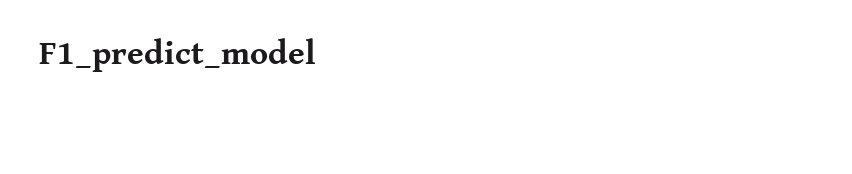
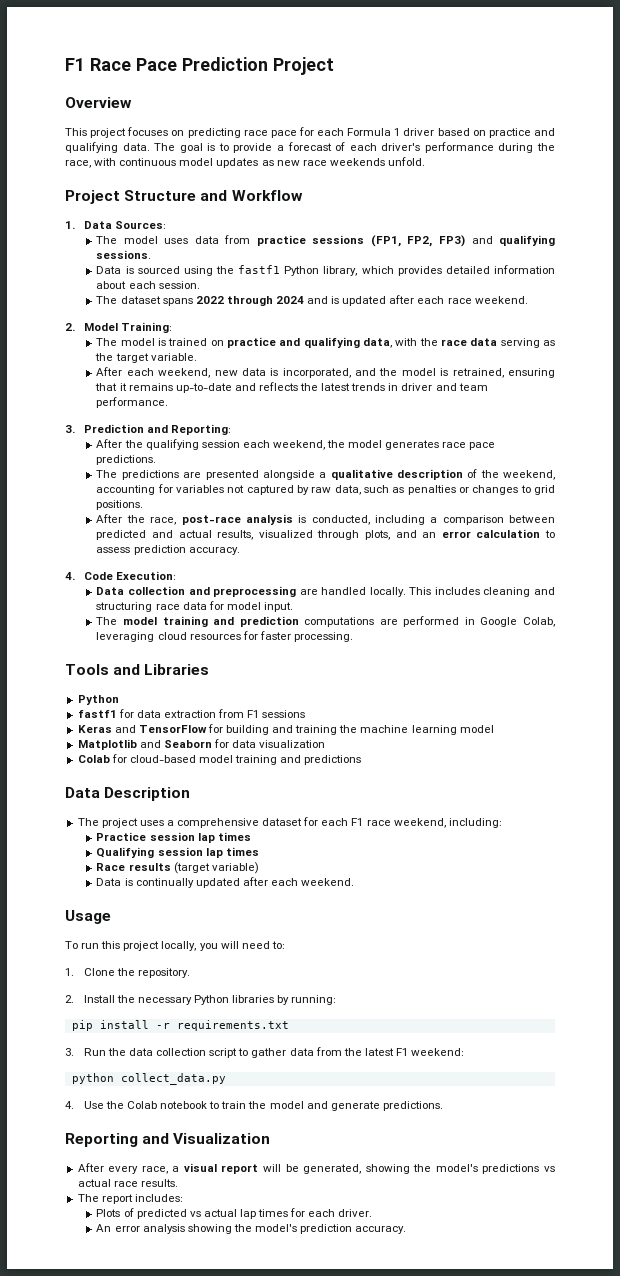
- F1_predict_model
+ F1 Race Pace Prediction Project
+ Overview
+ This project focuses on predicting race pace for each Formula 1 driver based on practice and qualifying data. The goal is to provide a forecast of each driver's performance during the race, with continuous model updates as new race weekends unfold.
+ Project Structure and Workflow
+ 1. Data Sources:
+ The model uses data from practice sessions (FP1, FP2, FP3) and qualifying sessions.
+ Data is sourced using the fastf1 Python library, which provides detailed information about each session.
+ The dataset spans 2022 through 2024 and is updated after each race weekend.
+ 2. Model Training:
+ The model is trained on practice and qualifying data, with the race data serving as the target variable.
+ After each weekend, new data is incorporated, and the model is retrained, ensuring that it remains up-to-date and reflects the latest trends in driver and team performance.
+ 3. Prediction and Reporting:
+ After the qualifying session each weekend, the model generates race pace predictions.
+ The predictions are presented alongside a qualitative description of the weekend, accounting for variables not captured by raw data, such as penalties or changes to grid positions.
+ After the race, post-race analysis is conducted, including a comparison between predicted and actual results, visualized through plots, and an error calculation to assess prediction accuracy.
+ 4. Code Execution:
+ Data collection and preprocessing are handled locally. This includes cleaning and structuring race data for model input.
+ The model training and prediction computations are performed in Google Colab, leveraging cloud resources for faster processing.
+ Tools and Libraries
+ Python
+ fastf1 for data extraction from F1 sessions
+ Keras and TensorFlow for building and training the machine learning model
+ Matplotlib and Seaborn for data visualization
+ Colab for cloud-based model training and predictions
+ Data Description
+ The project uses a comprehensive dataset for each F1 race weekend, including:
+ Practice session lap times
+ Qualifying session lap times
+ Race results (target variable)
+ Data is continually updated after each weekend.
+ Usage
+ To run this project locally, you will need to:
+ 1. Clone the repository.
+ 2. Install the necessary Python libraries by running:
+ pip install -r requirements.txt
+ 3. Run the data collection script to gather data from the latest F1 weekend:
+ python collect_data.py
+ 4. Use the Colab notebook to train the model and generate predictions.
+ Reporting and Visualization
+ After every race, a visual report will be generated, showing the model's predictions vs actual race results.
+ The report includes:
+ Plots of predicted vs actual lap times for each driver.
+ An error analysis showing the model's prediction accuracy.

